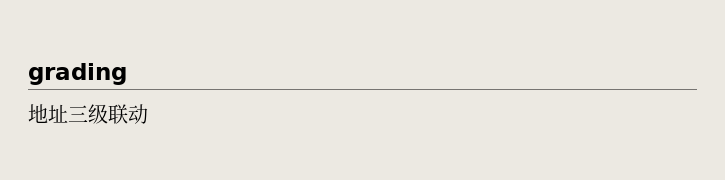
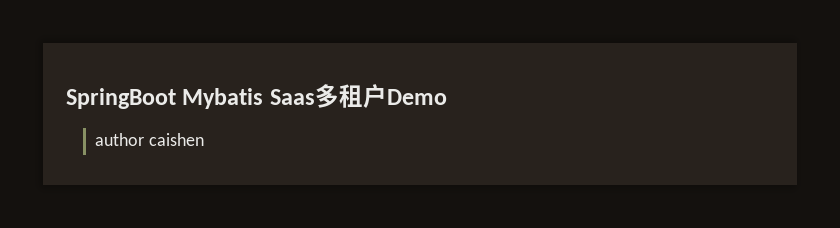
- grading
- 地址三级联动
+ SpringBoot Mybatis Saas多租户Demo
+ author caishen

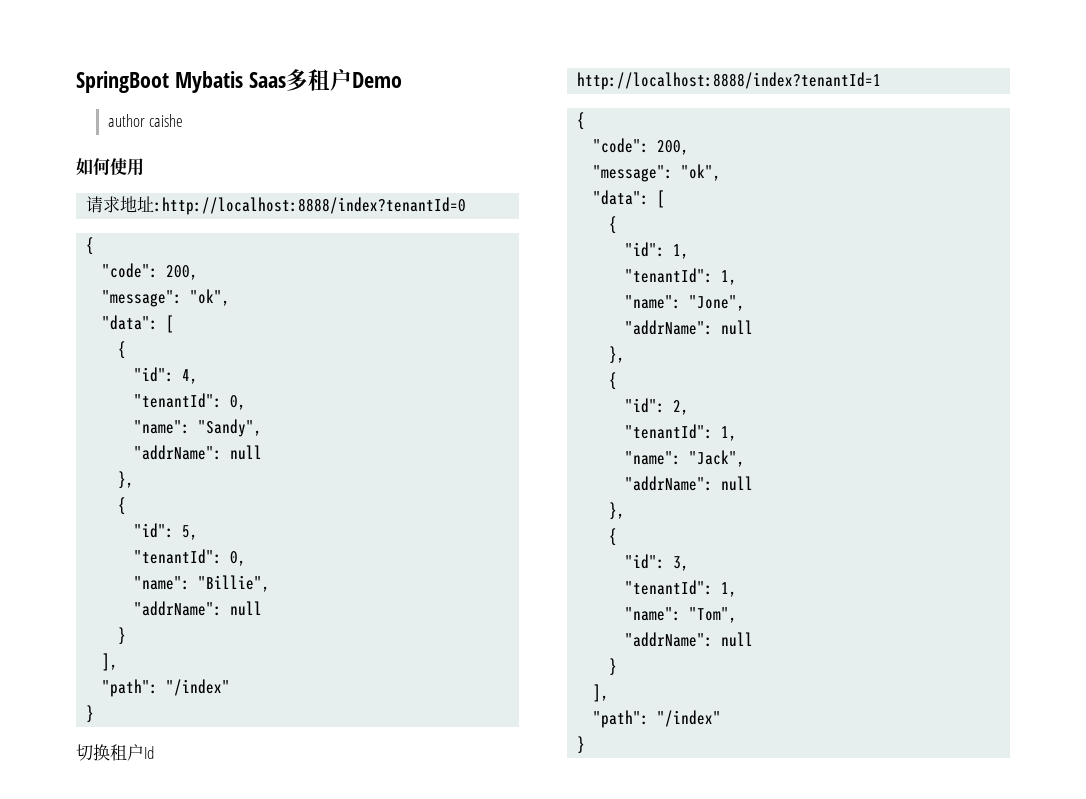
- author caishen
+ author caishe
+ 如何使用
+ 请求地址:http://localhost:8888/index?tenantId=0
+ {
+ "code": 200,
+ "message": "ok",
+ "data": [
+ {
+ "id": 4,
+ "tenantId": 0,
+ "name": "Sandy",
+ "addrName": null
+ },
+ {
+ "id": 5,
+ "tenantId": 0,
+ "name": "Billie",
+ "addrName": null
+ }
+ ],
+ "path": "/index"
+ }
+ 切换租户Id
+ http://localhost:8888/index?tenantId=1
+ {
+ "code": 200,
+ "message": "ok",
+ "data": [
+ {
+ "id": 1,
+ "tenantId": 1,
+ "name": "Jone",
+ "addrName": null
+ },
+ {
+ "id": 2,
+ "tenantId": 1,
+ "name": "Jack",
+ "addrName": null
+ },
+ {
+ "id": 3,
+ "tenantId": 1,
+ "name": "Tom",
+ "addrName": null
+ }
+ ],
+ "path": "/index"
+ }

